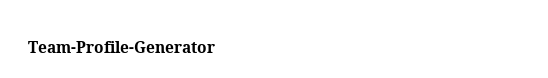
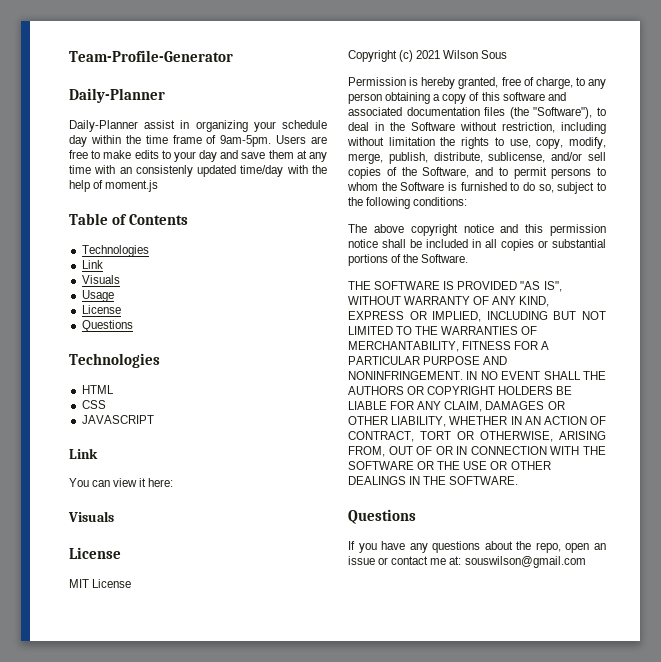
  Team-Profile-Generator
+ Daily-Planner
+ Daily-Planner assist in organizing your schedule day within the time frame of 9am-5pm. Users are free to make edits to your day and save them at any time with an consistenly updated time/day with the help of moment.js
+ Table of Contents
+ Technologies
+ Link
+ Visuals
+ Usage
+ License
+ Questions
+ Technologies
+ HTML
+ CSS
+ JAVASCRIPT
+ Link
+ You can view it here:
+ Visuals
+ License
+ MIT License
+ Copyright (c) 2021 Wilson Sous
+ Permission is hereby granted, free of charge, to any person obtaining a copy of this software and associated documentation files (the "Software"), to deal in the Software without restriction, including without limitation the rights to use, copy, modify, merge, publish, distribute, sublicense, and/or sell copies of the Software, and to permit persons to whom the Software is furnished to do so, subject to the following conditions:
+ The above copyright notice and this permission notice shall be included in all copies or substantial portions of the Software.
+ THE SOFTWARE IS PROVIDED "AS IS", WITHOUT WARRANTY OF ANY KIND, EXPRESS OR IMPLIED, INCLUDING BUT NOT LIMITED TO THE WARRANTIES OF MERCHANTABILITY, FITNESS FOR A PARTICULAR PURPOSE AND NONINFRINGEMENT. IN NO EVENT SHALL THE AUTHORS OR COPYRIGHT HOLDERS BE LIABLE FOR ANY CLAIM, DAMAGES OR OTHER LIABILITY, WHETHER IN AN ACTION OF CONTRACT, TORT OR OTHERWISE, ARISING FROM, OUT OF OR IN CONNECTION WITH THE SOFTWARE OR THE USE OR OTHER DEALINGS IN THE SOFTWARE.
+ Questions
+ If you have any questions about the repo, open an issue or contact me at: souswilson@gmail.com

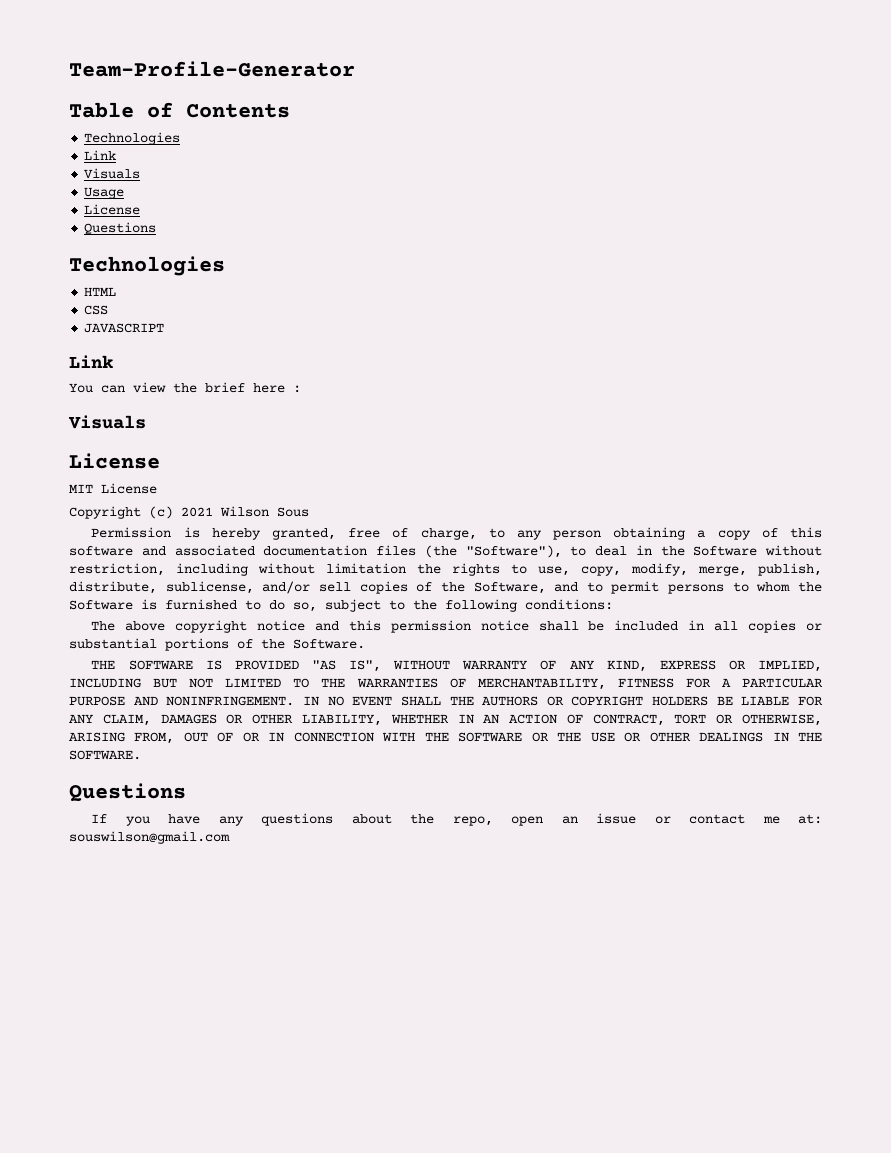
  Team-Profile-Generator
- Daily-Planner
- Daily-Planner assist in organizing your schedule day within the time frame of 9am-5pm. Users are free to make edits to your day and save them at any time with an consistenly updated time/day with the help of moment.js
- You can view it here:
+ You can view the brief here :

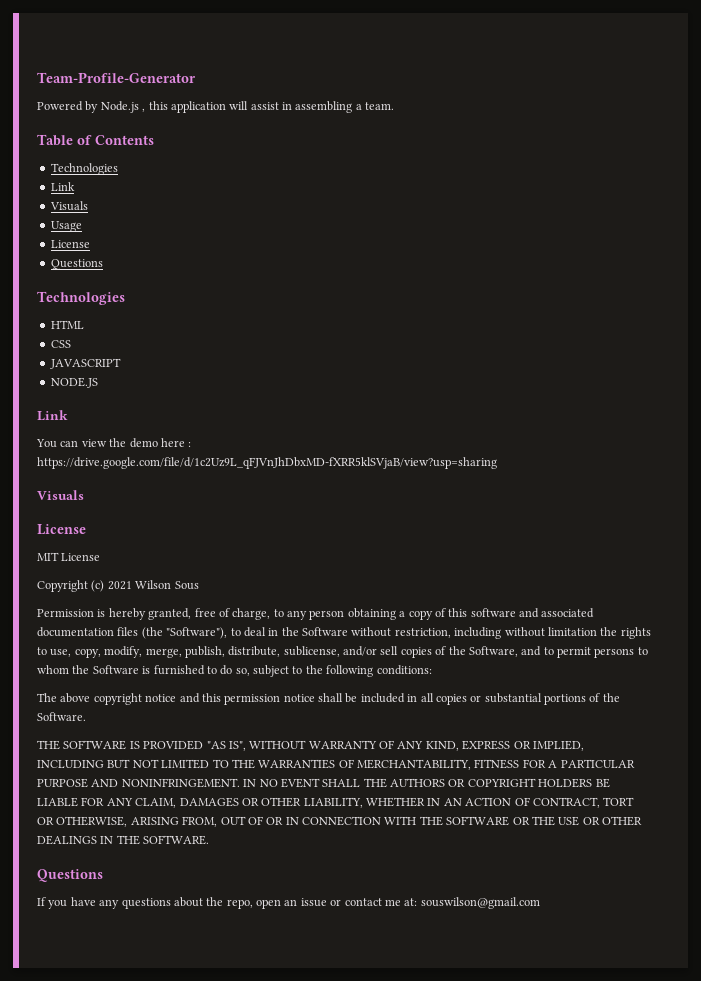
+ Powered by Node.js , this application will assist in assembling a team.
+ NODE.JS
- You can view the brief here :
+ You can view the demo here : https://drive.google.com/file/d/1c2Uz9L_qFJVnJhDbxMD-fXRR5klSVjaB/view?usp=sharing

